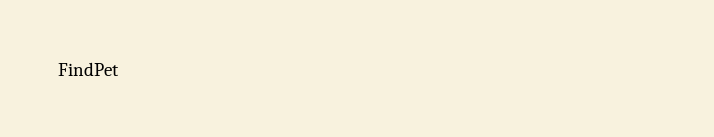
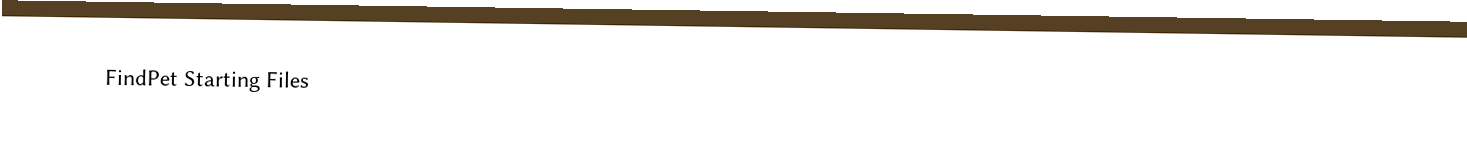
- FindPet
+ FindPet Starting Files

